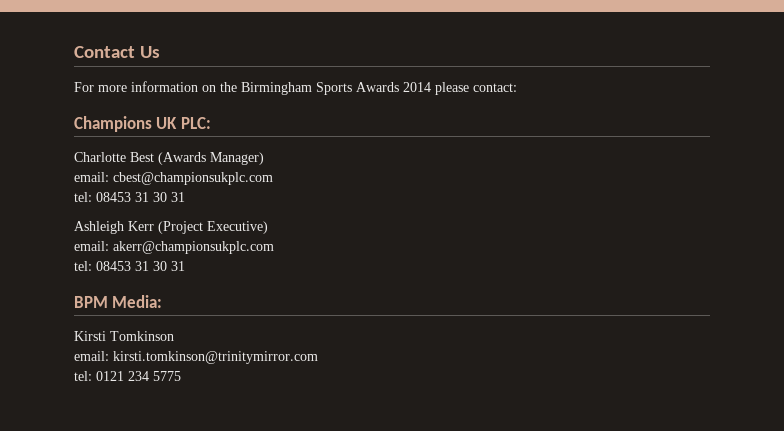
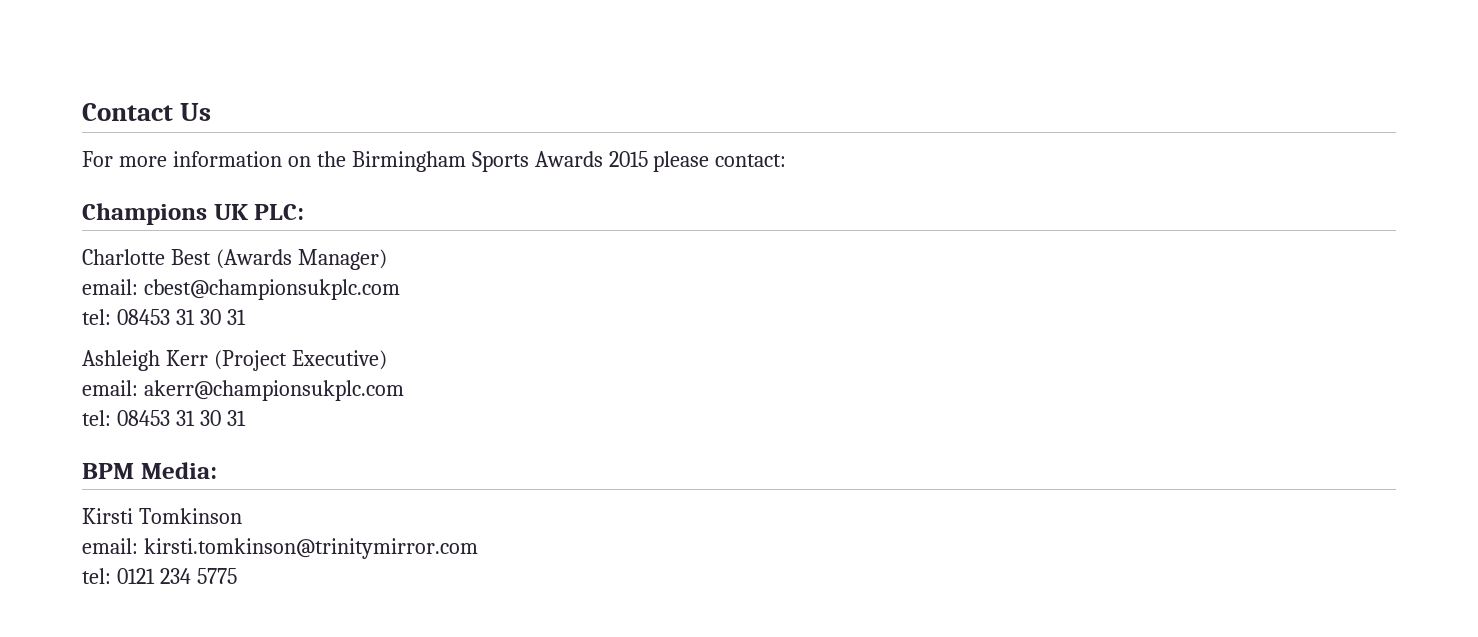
- For more information on the Birmingham Sports Awards 2014 please contact:
+ For more information on the Birmingham Sports Awards 2015 please contact:

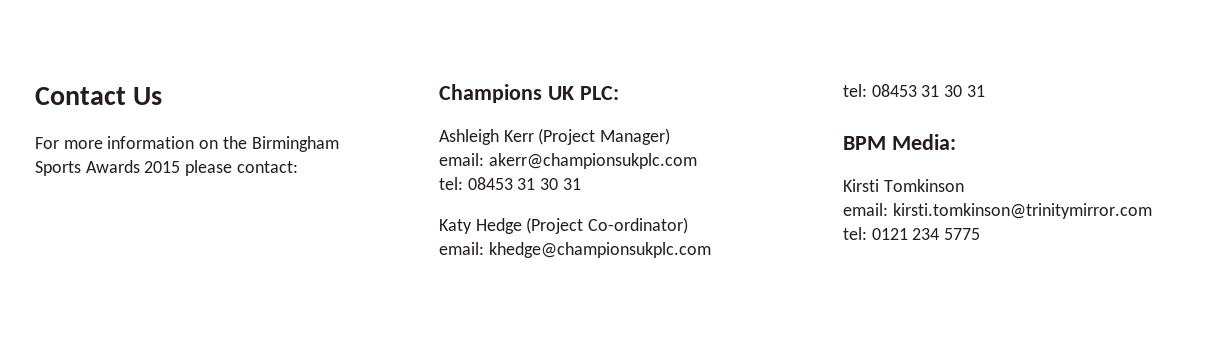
- Charlotte Best (Awards Manager)
+ Ashleigh Kerr (Project Manager)
- email: cbest@championsukplc.com
+ email: akerr@championsukplc.com
  tel: 08453 31 30 31
- Ashleigh Kerr (Project Executive)
- email: akerr@championsukplc.com
+ Katy Hedge (Project Co-ordinator)
+ email: khedge@championsukplc.com

